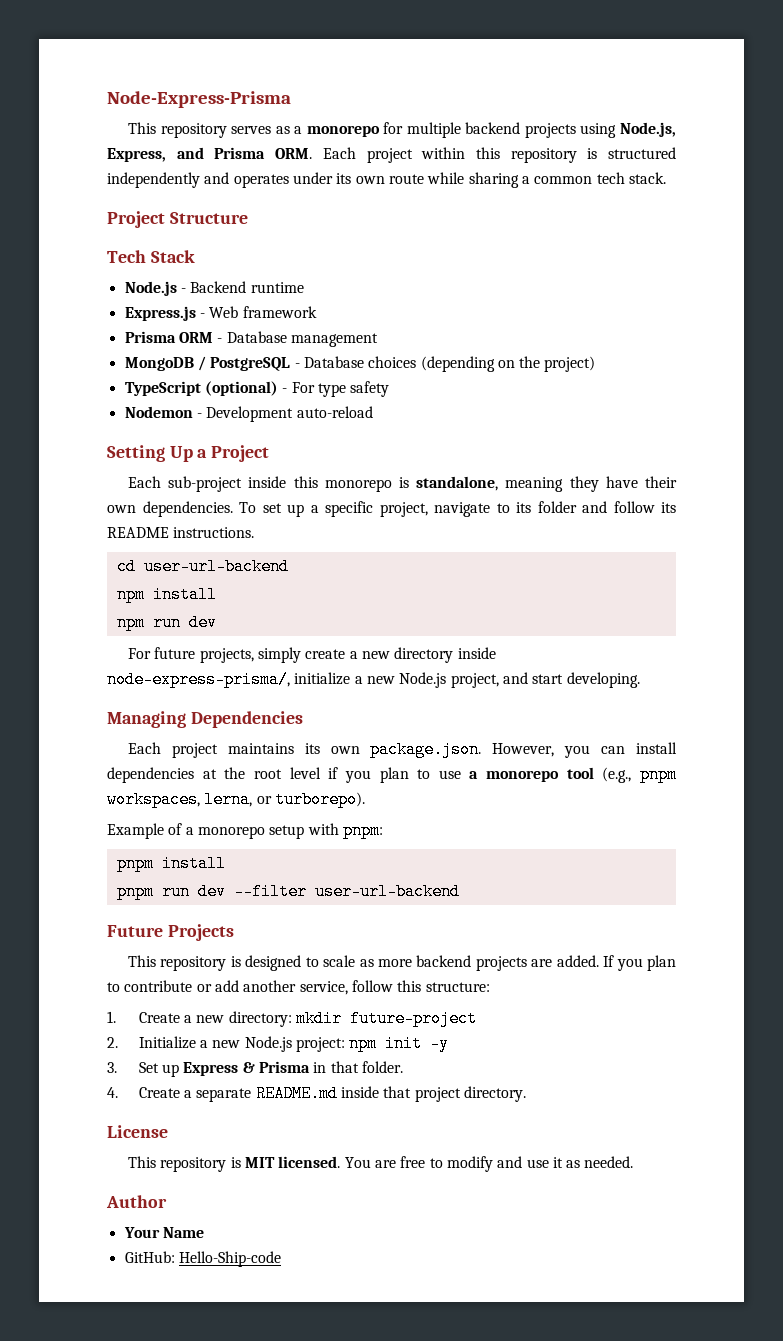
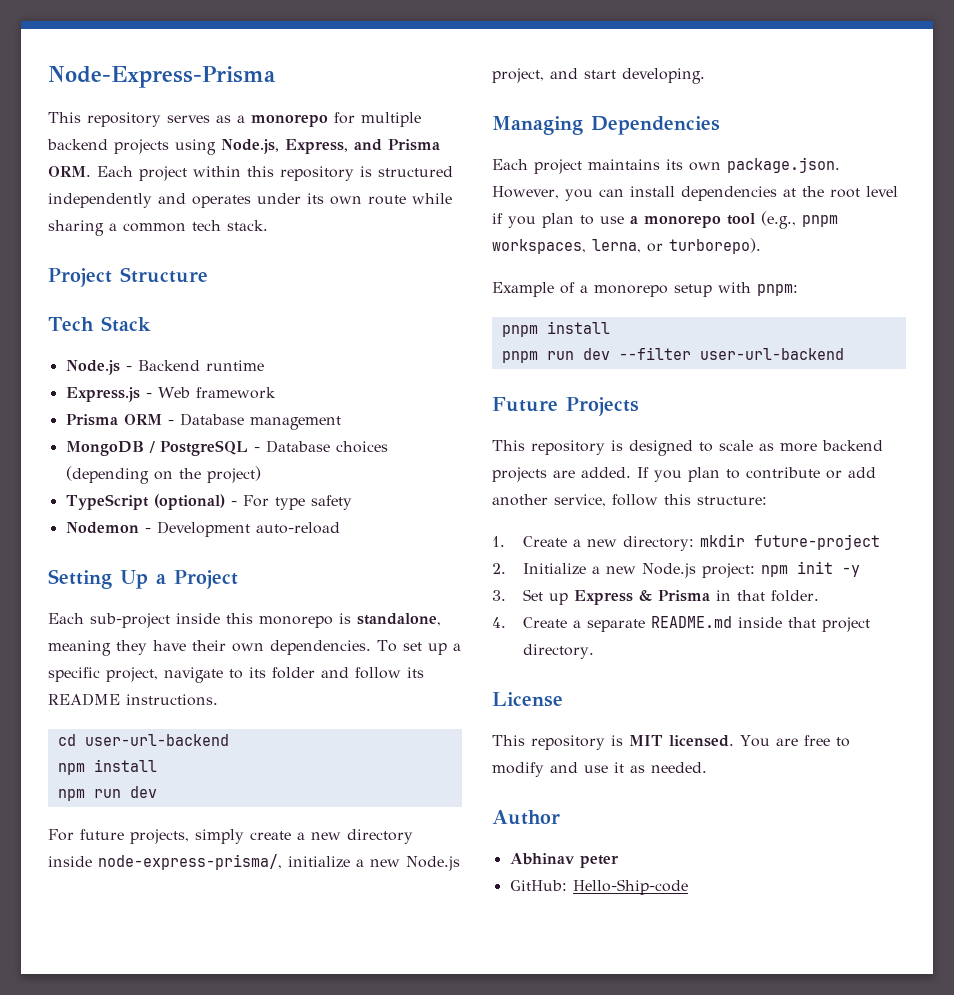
- Your Name
+ Abhinav peter

